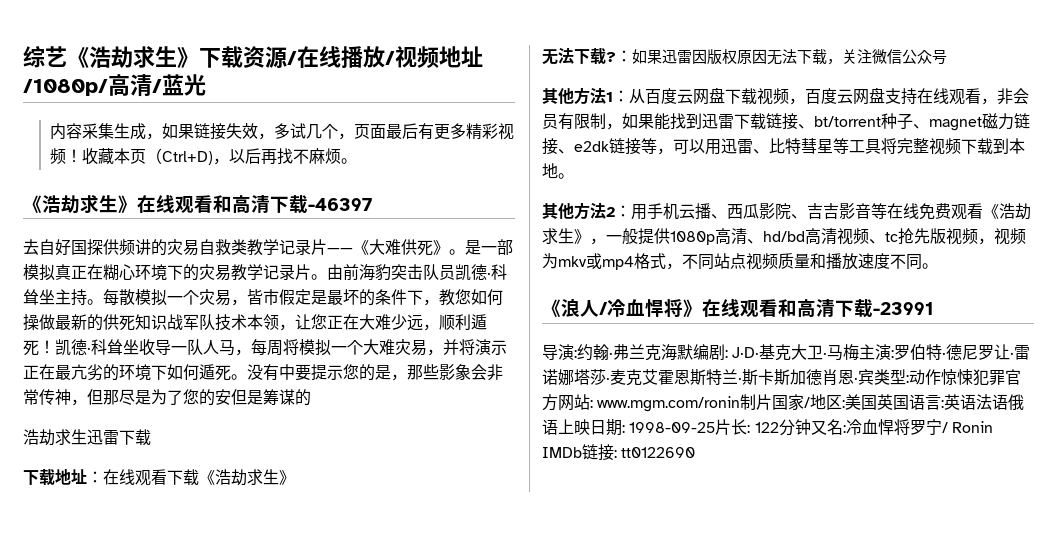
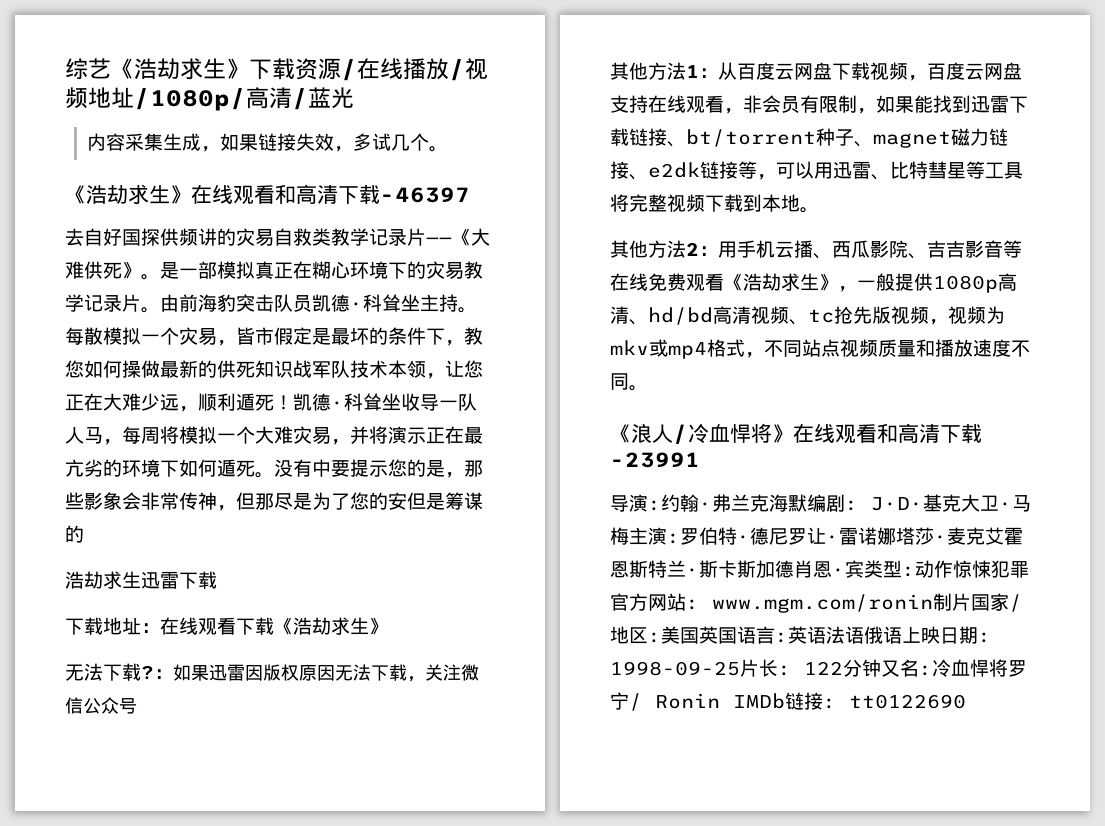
- 内容采集生成，如果链接失效，多试几个，页面最后有更多精彩视频！收藏本页（Ctrl+D)，以后再找不麻烦。
+ 内容采集生成，如果链接失效，多试几个。

